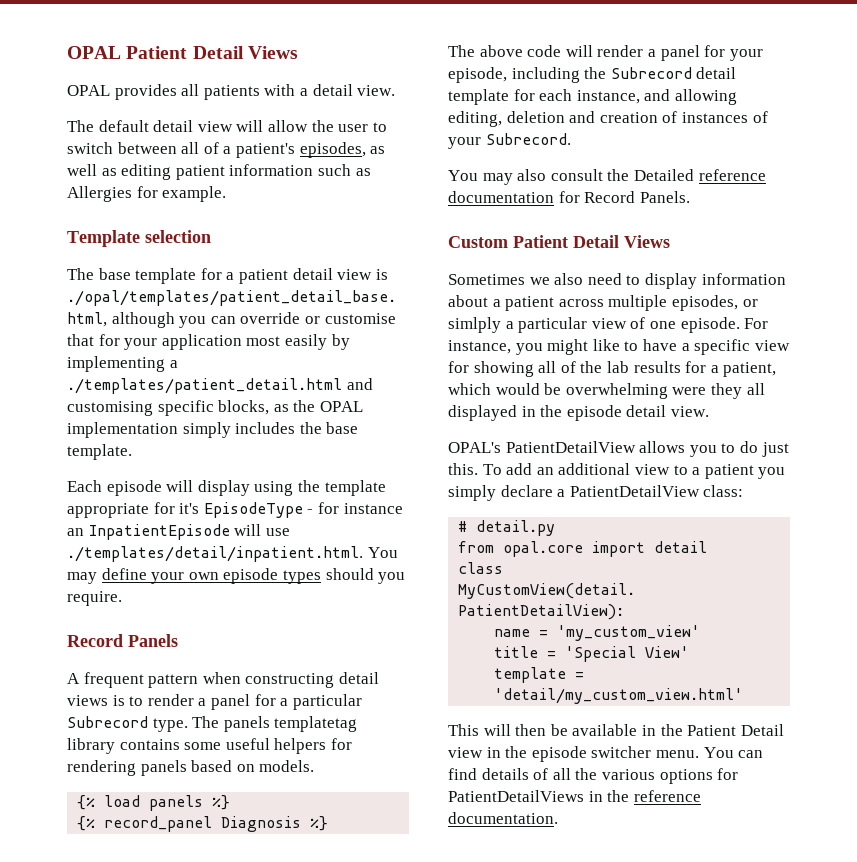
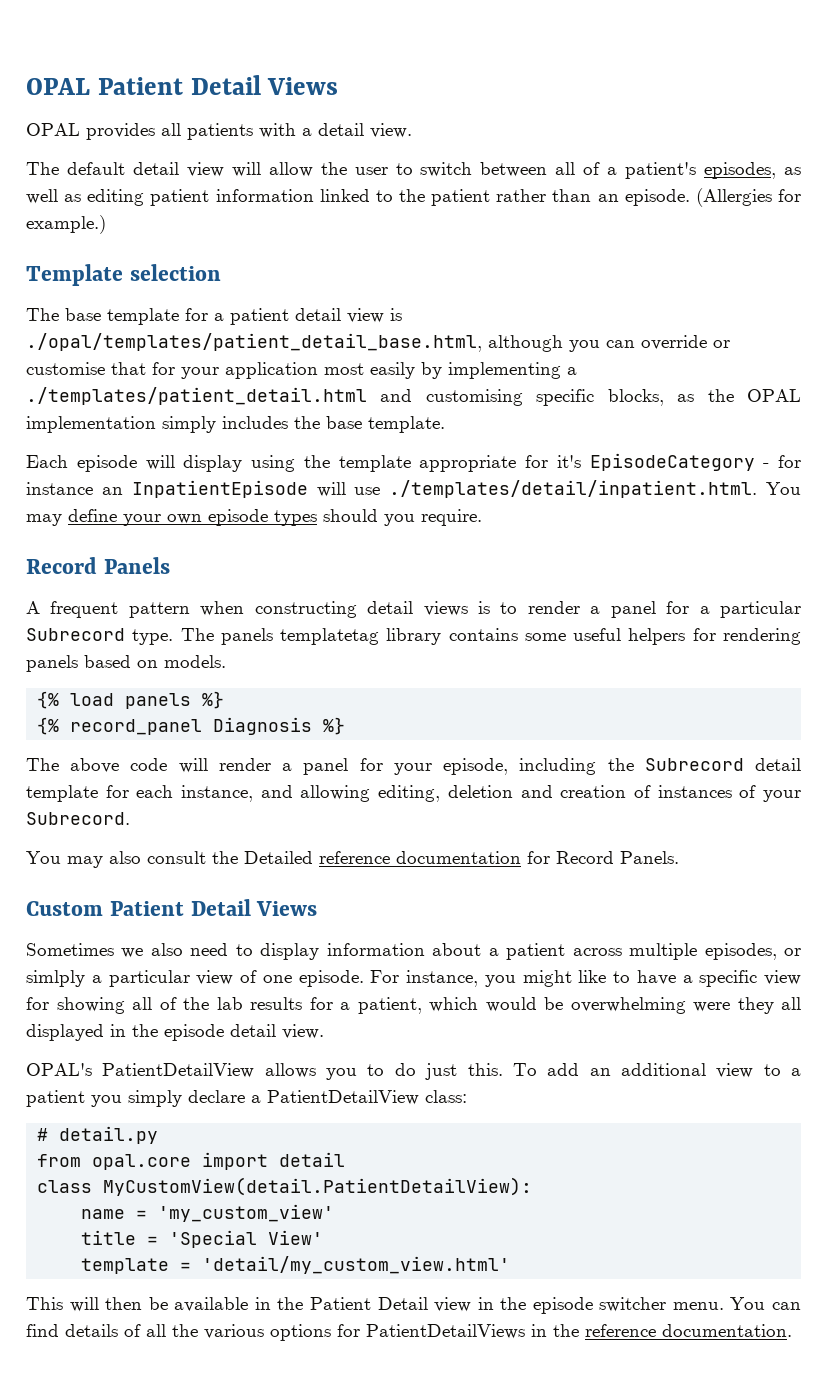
- The default detail view will allow the user to switch between all of a patient's episodes, as well as editing patient information such as Allergies for example.
+ The default detail view will allow the user to switch between all of a patient's episodes, as well as editing patient information linked to the patient rather than an episode. (Allergies for example.)
- Each episode will display using the template appropriate for it's EpisodeType - for instance an InpatientEpisode will use ./templates/detail/inpatient.html. You may define your own episode types should you require.
+ Each episode will display using the template appropriate for it's EpisodeCategory - for instance an InpatientEpisode will use ./templates/detail/inpatient.html. You may define your own episode types should you require.

